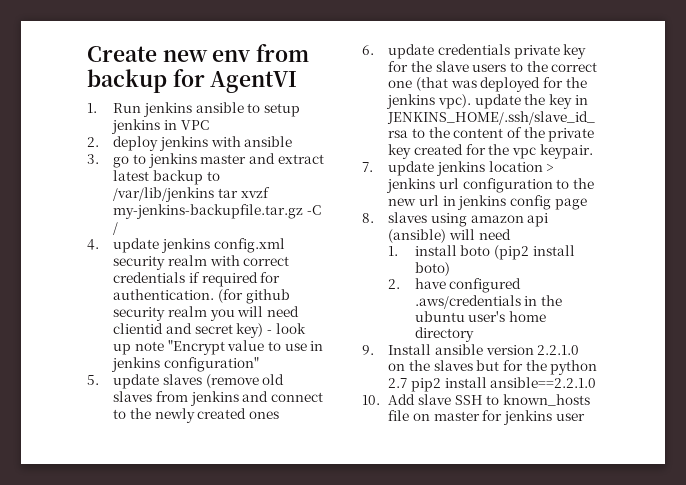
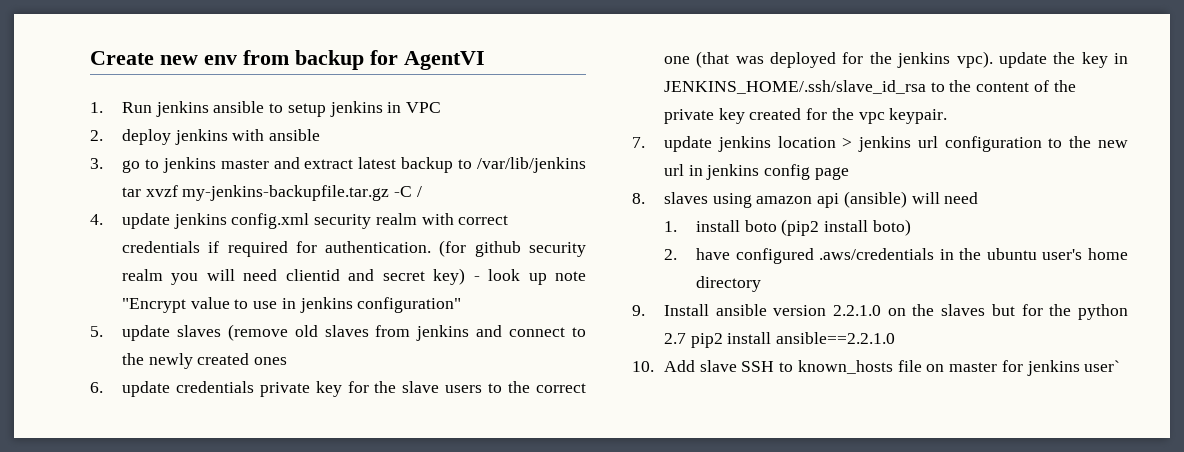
- 10. Add slave SSH to known_hosts file on master for jenkins user
+ 10. Add slave SSH to known_hosts file on master for jenkins user`

